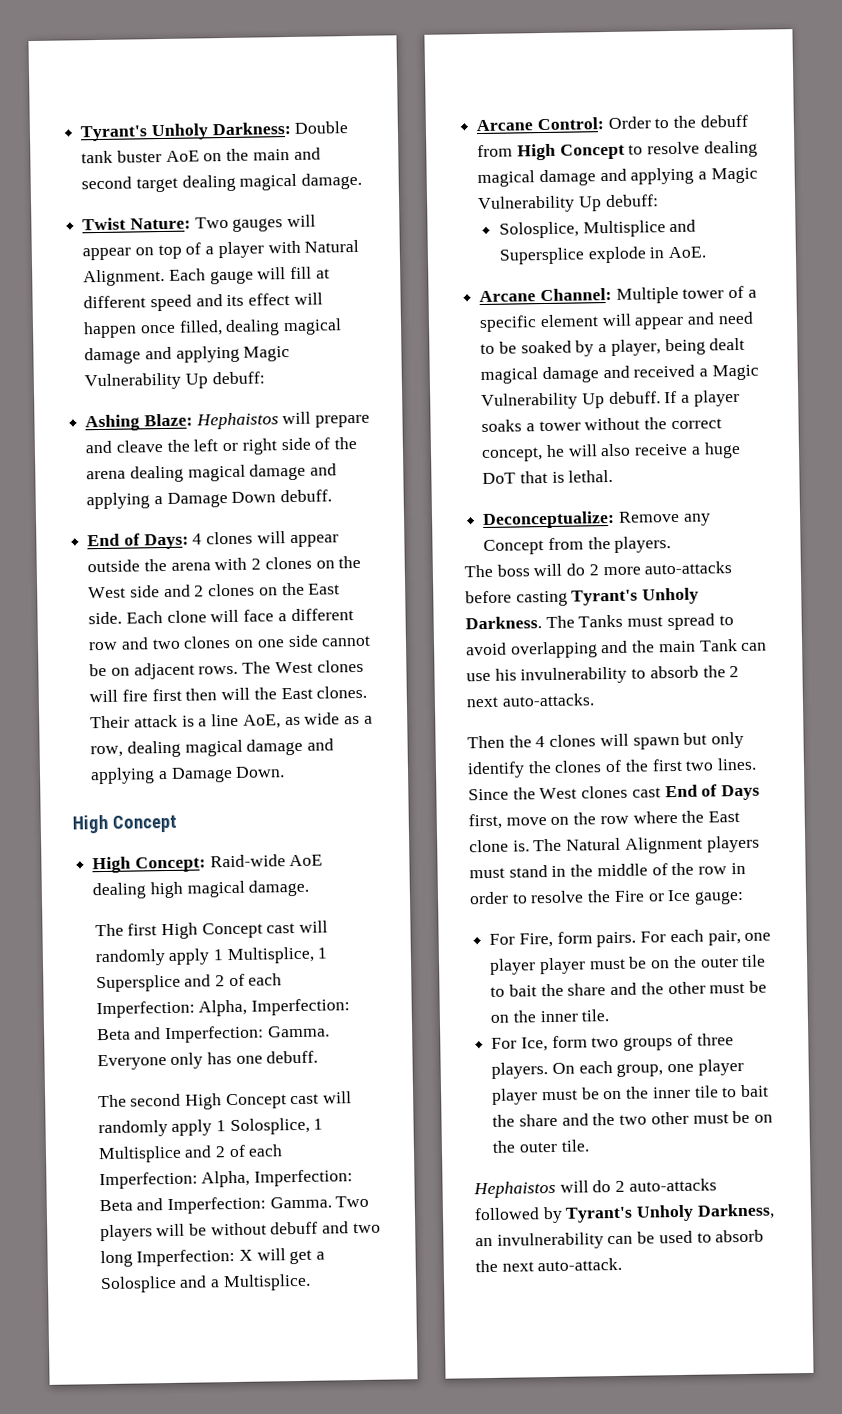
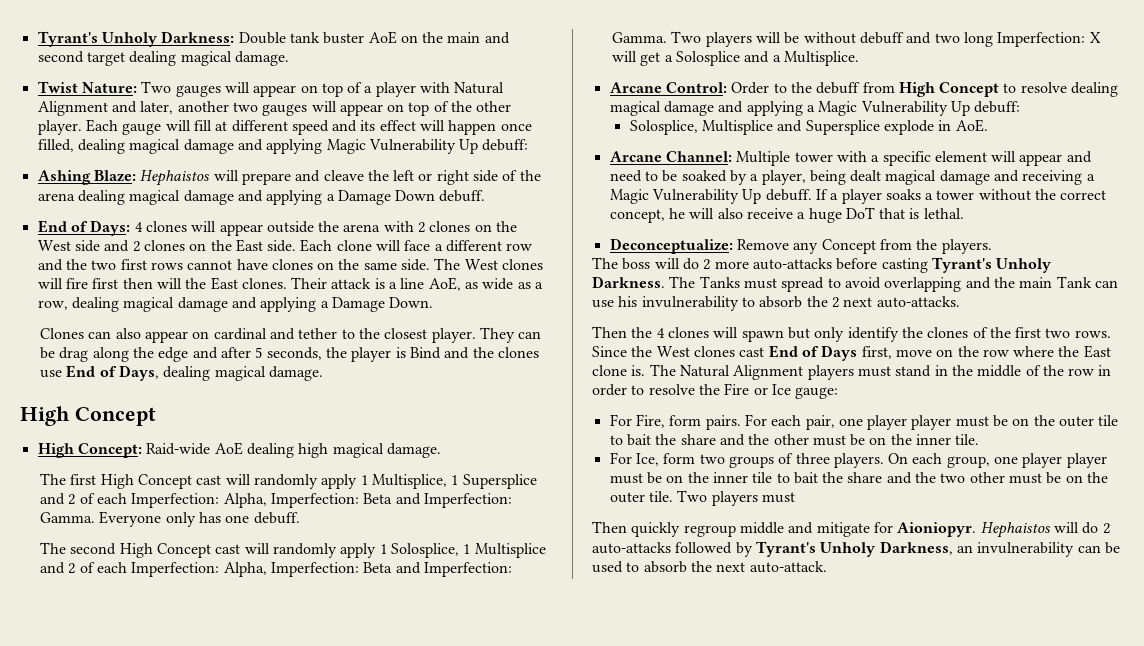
- Twist Nature: Two gauges will appear on top of a player with Natural Alignment.
+ Twist Nature: Two gauges will appear on top of a player with Natural Alignment and later, another two gauges will appear on top of the other player.
- Each clone will face a different row and two clones on one side cannot be on adjacent rows.
+ Each clone will face a different row and the two first rows cannot have clones on the same side.
+ Clones can also appear on cardinal and tether to the closest player. They can be drag along the edge and after 5 seconds, the player is Bind and the clones use End of Days, dealing magical damage.
- Arcane Channel: Multiple tower of a specific element will appear and need to be soaked by a player, being dealt magical damage and received a Magic Vulnerability Up debuff.
+ Arcane Channel: Multiple tower with a specific element will appear and need to be soaked by a player, being dealt magical damage and receiving a Magic Vulnerability Up debuff.
- Then the 4 clones will spawn but only identify the clones of the first two lines.
+ Then the 4 clones will spawn but only identify the clones of the first two rows.
- On each group, one player player must be on the inner tile to bait the share and the two other must be on the outer tile.
- Hephaistos will do 2 auto-attacks followed by Tyrant's Unholy Darkness, an invulnerability can be used to absorb the next auto-attack.
+ On each group, one player player must be on the inner tile to bait the share and the two other must be on the outer tile. Two players must
+ Then quickly regroup middle and mitigate for Aioniopyr. Hephaistos will do 2 auto-attacks followed by Tyrant's Unholy Darkness, an invulnerability can be used to absorb the next auto-attack.

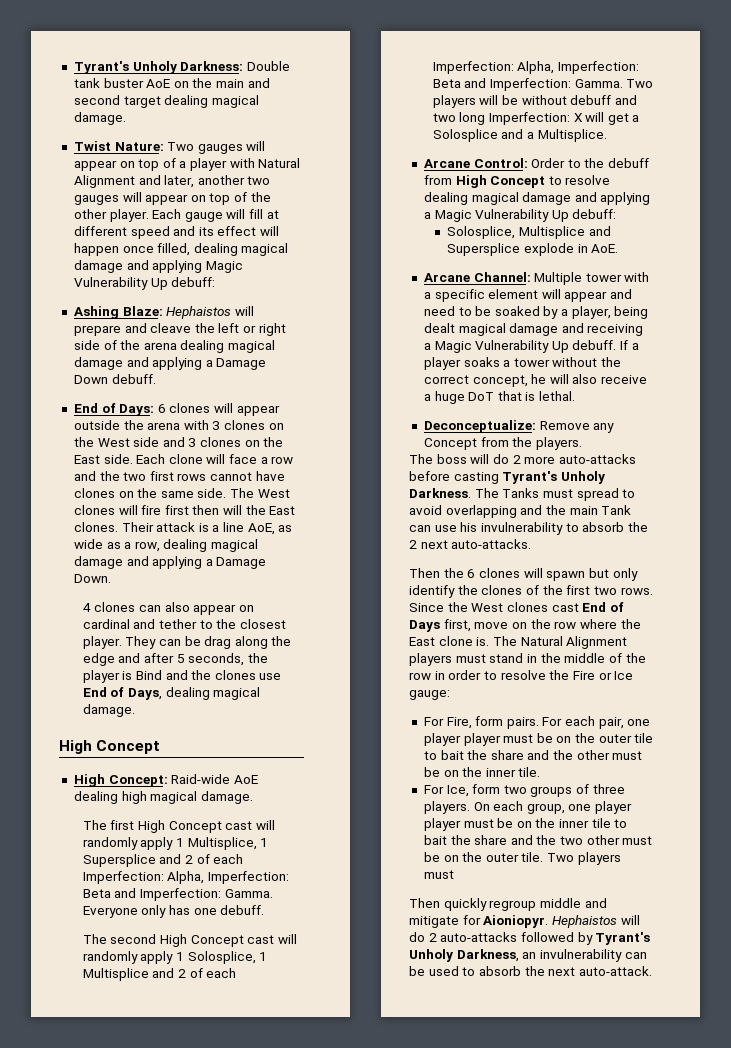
- End of Days: 4 clones will appear outside the arena with 2 clones on the West side and 2 clones on the East side.
+ End of Days: 6 clones will appear outside the arena with 3 clones on the West side and 3 clones on the East side.
- Each clone will face a different row and the two first rows cannot have clones on the same side.
+ Each clone will face a row and the two first rows cannot have clones on the same side.
- Clones can also appear on cardinal and tether to the closest player.
+ 4 clones can also appear on cardinal and tether to the closest player.
- Then the 4 clones will spawn but only identify the clones of the first two rows.
+ Then the 6 clones will spawn but only identify the clones of the first two rows.

